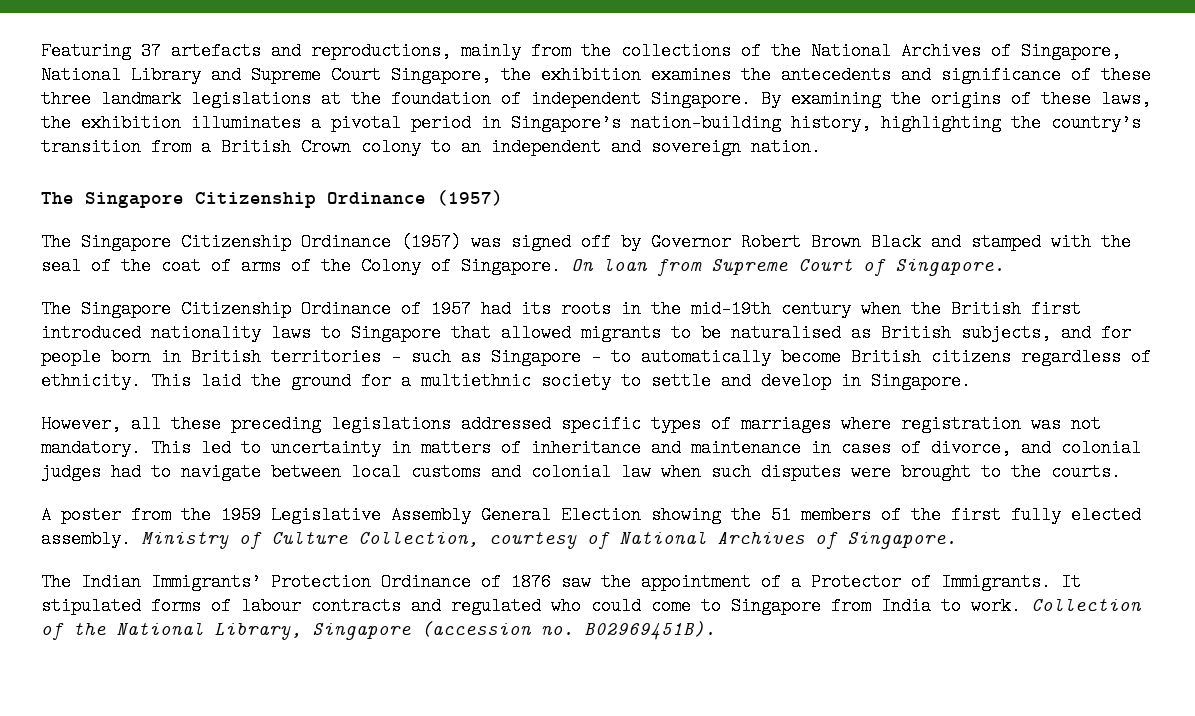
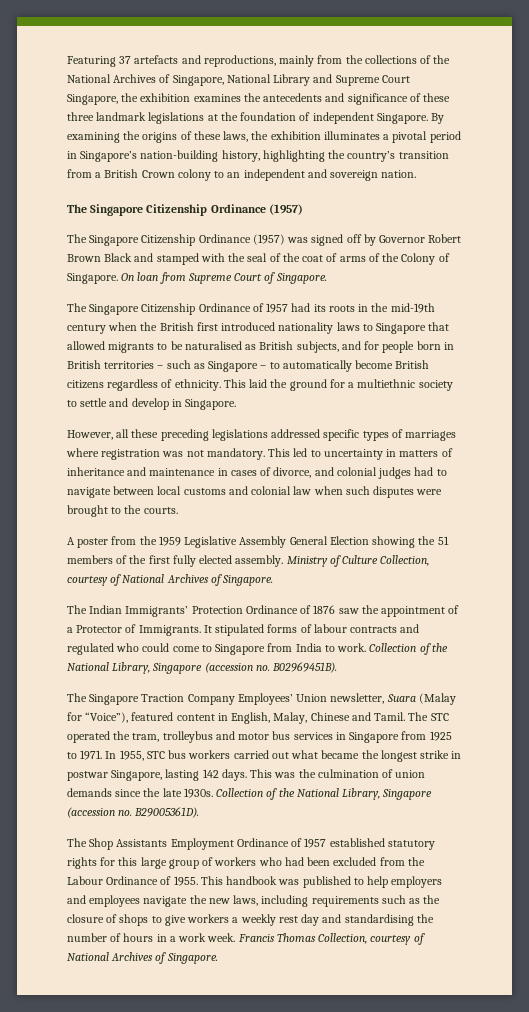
+ The Singapore Traction Company Employees’ Union newsletter, Suara (Malay for “Voice”), featured content in English, Malay, Chinese and Tamil. The STC operated the tram, trolleybus and motor bus services in Singapore from 1925 to 1971. In 1955, STC bus workers carried out what became the longest strike in postwar Singapore, lasting 142 days. This was the culmination of union demands since the late 1930s. Collection of the National Library, Singapore (accession no. B29005361D).
+ The Shop Assistants Employment Ordinance of 1957 established statutory rights for this large group of workers who had been excluded from the Labour Ordinance of 1955. This handbook was published to help employers and employees navigate the new laws, including requirements such as the closure of shops to give workers a weekly rest day and standardising the number of hours in a work week. Francis Thomas Collection, courtesy of National Archives of Singapore.

